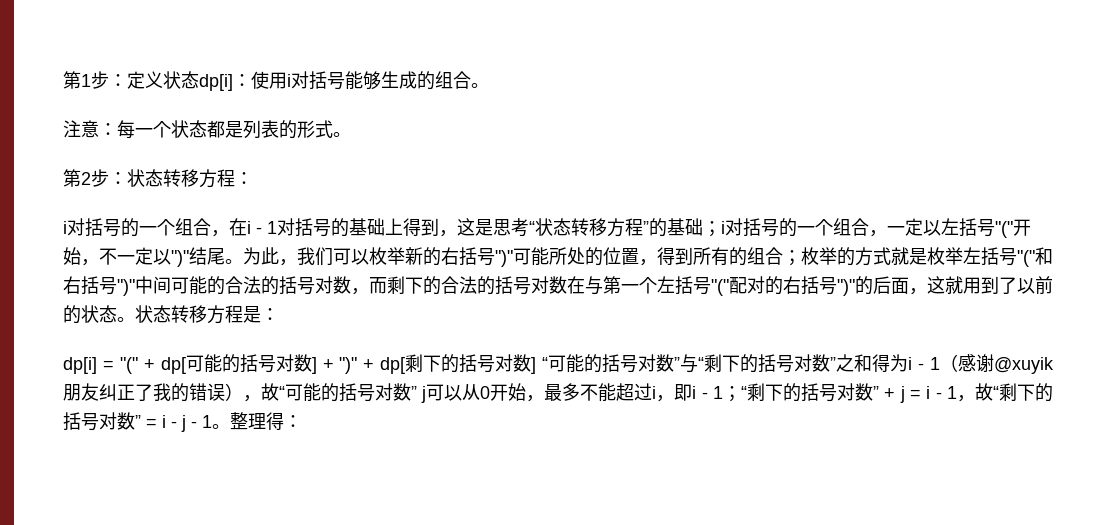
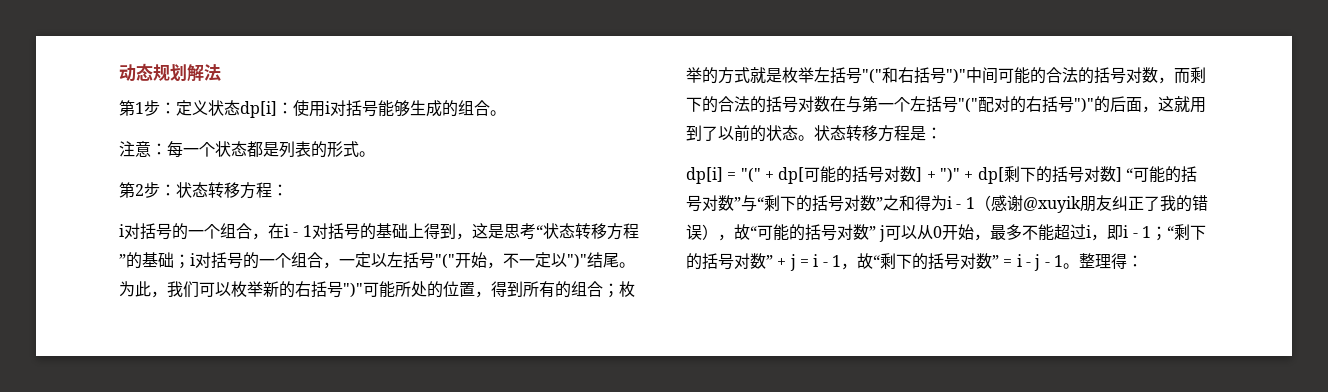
+ 动态规划解法

